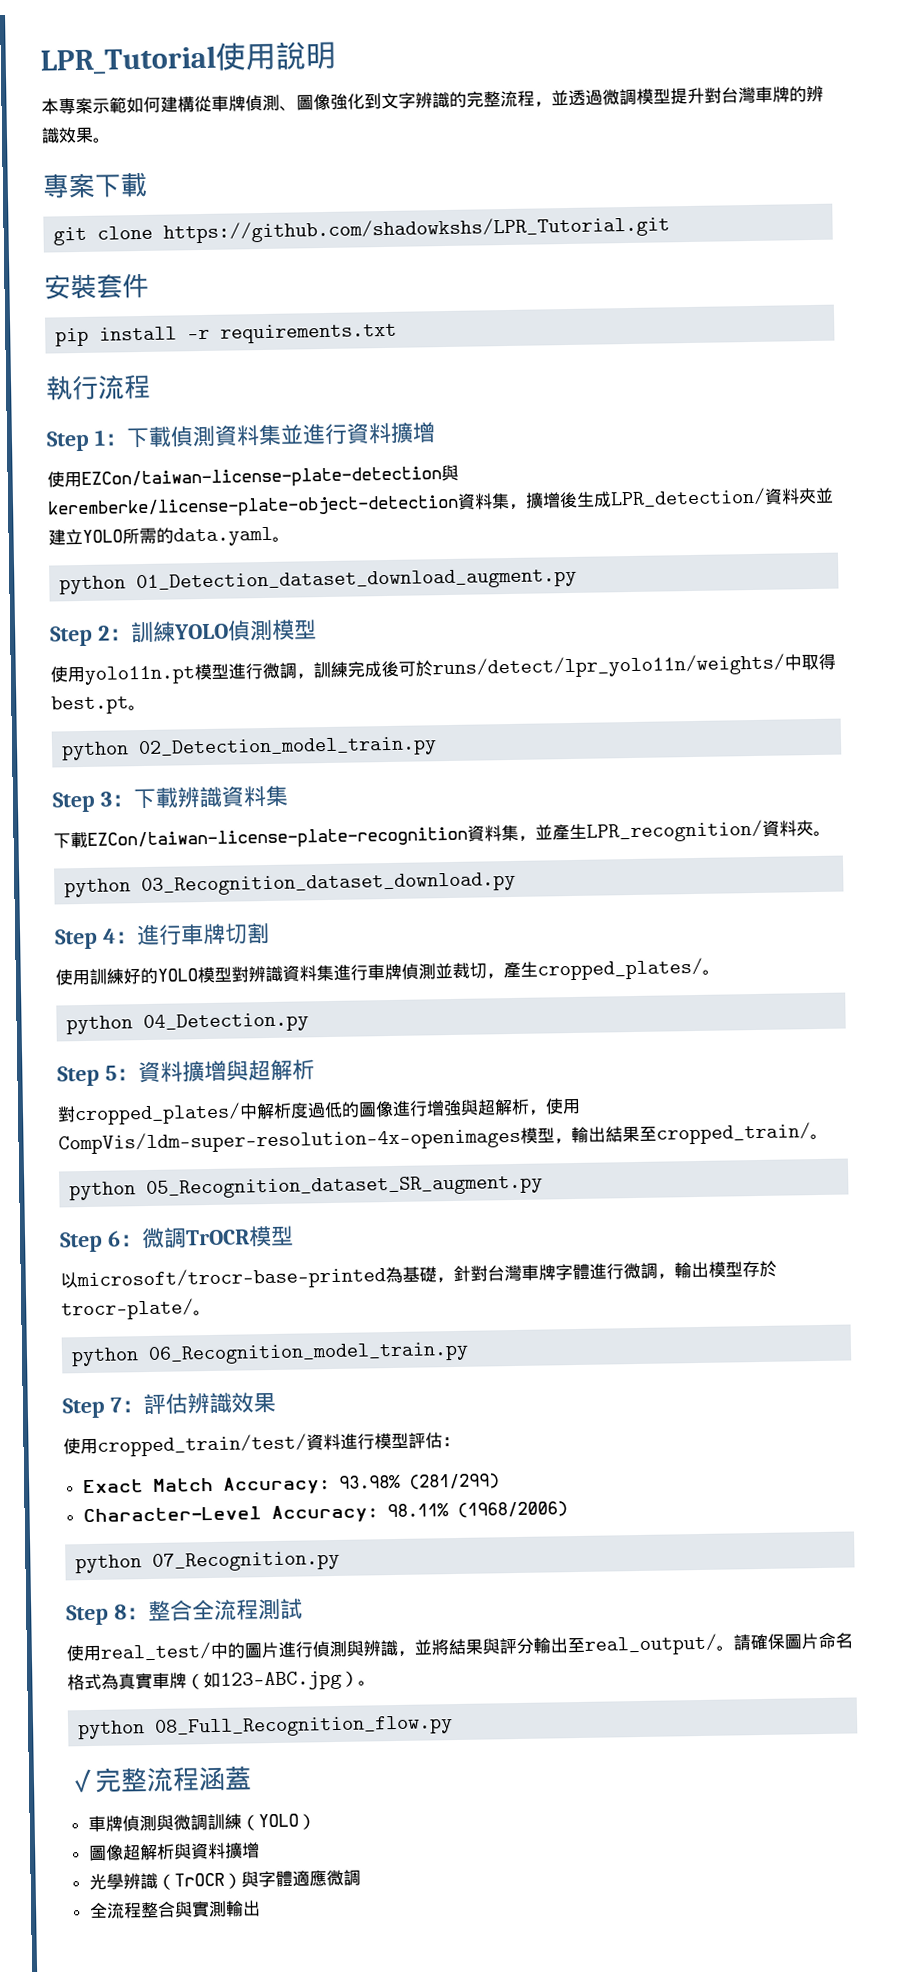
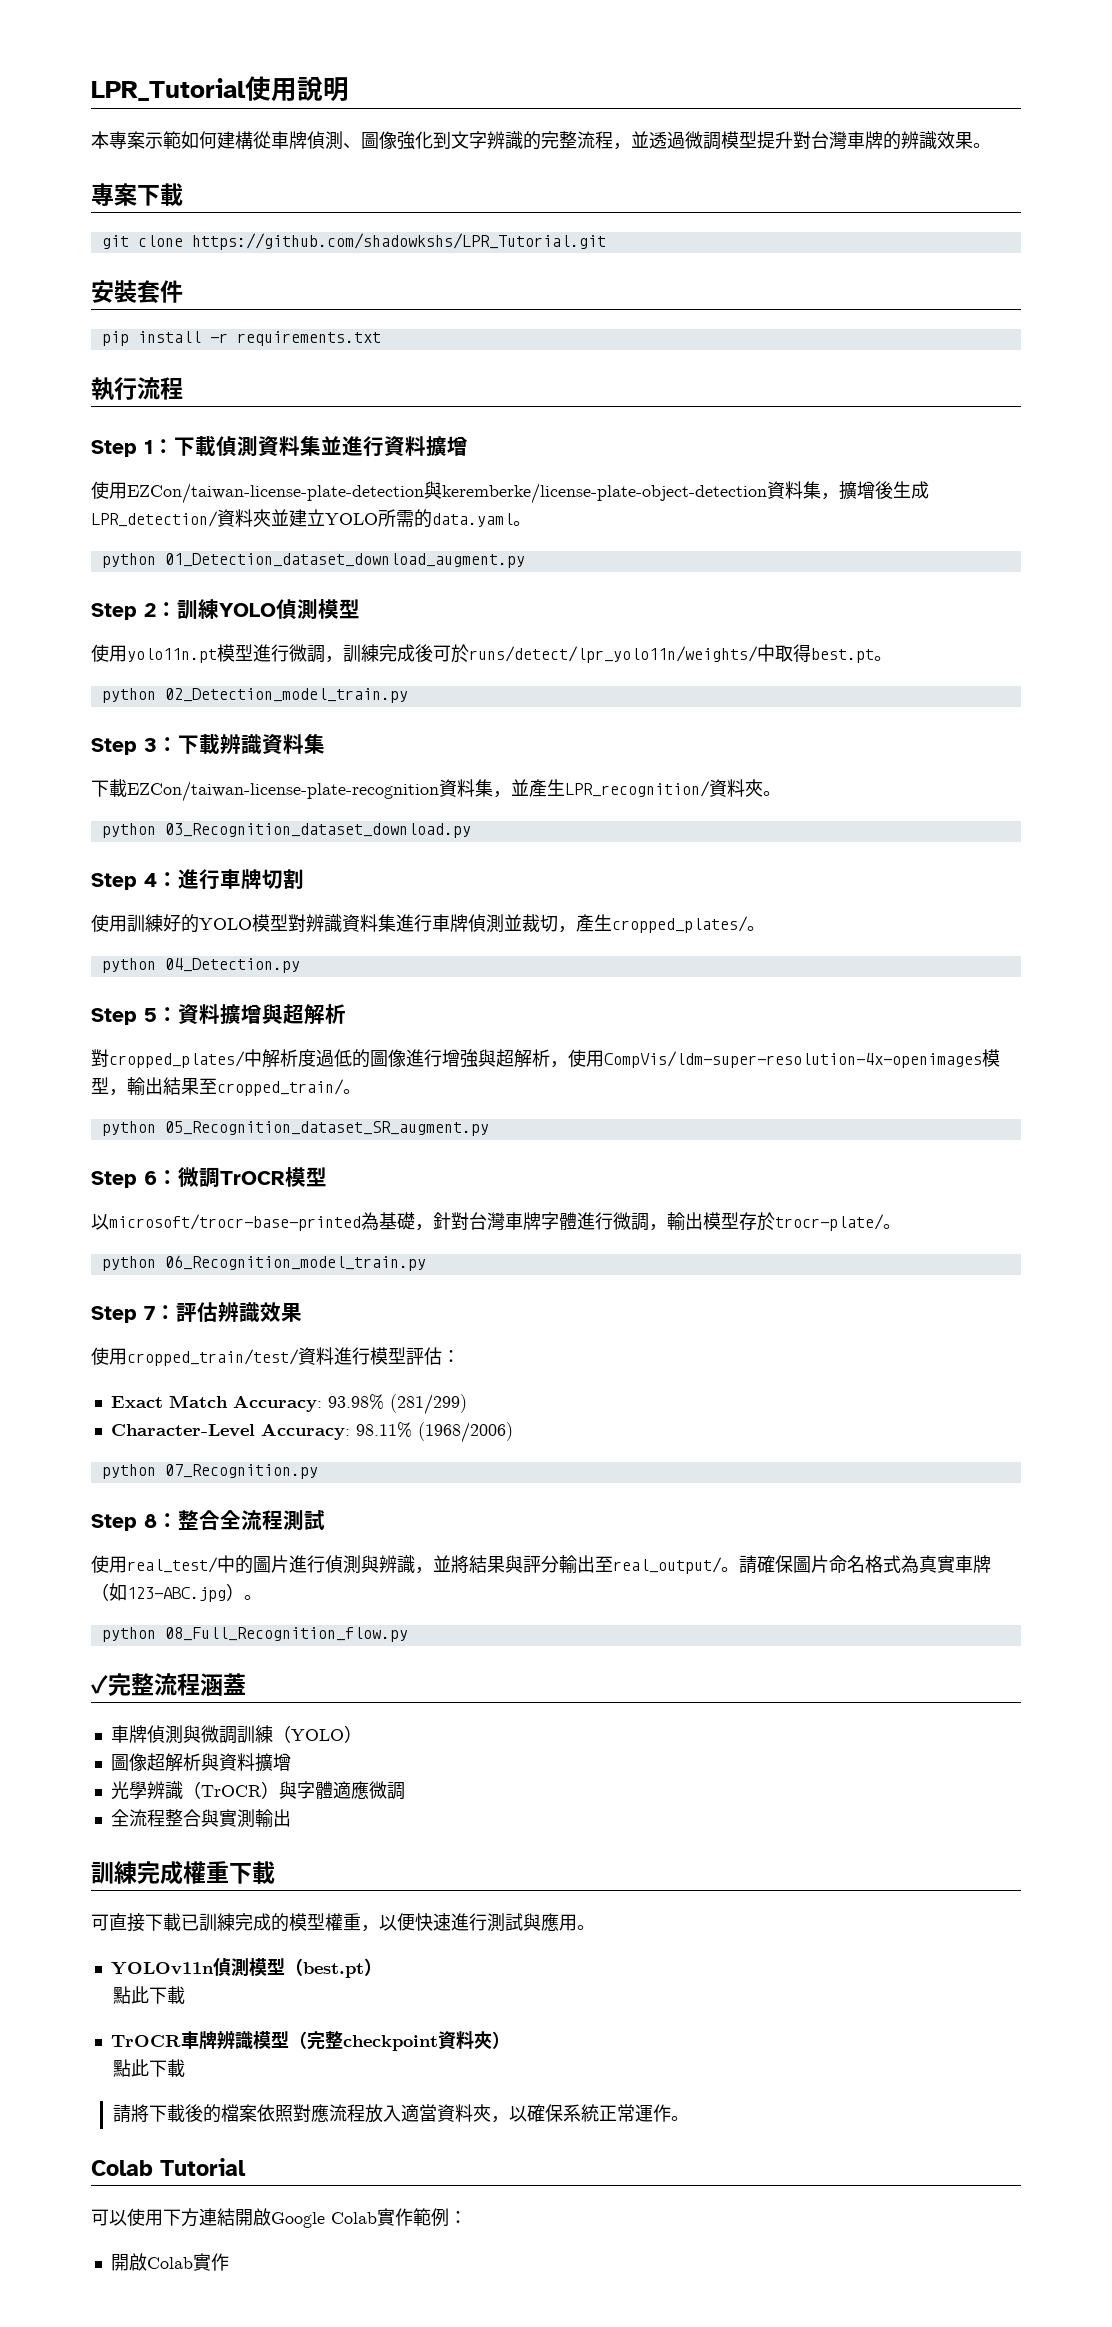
+ 訓練完成權重下載
+ 可直接下載已訓練完成的模型權重，以便快速進行測試與應用。
+ YOLOv11n偵測模型（best.pt）
+ 點此下載
+ TrOCR車牌辨識模型（完整checkpoint資料夾）
+ 點此下載
+ 請將下載後的檔案依照對應流程放入適當資料夾，以確保系統正常運作。
+ Colab Tutorial
+ 可以使用下方連結開啟Google Colab實作範例：
+ 開啟Colab實作

